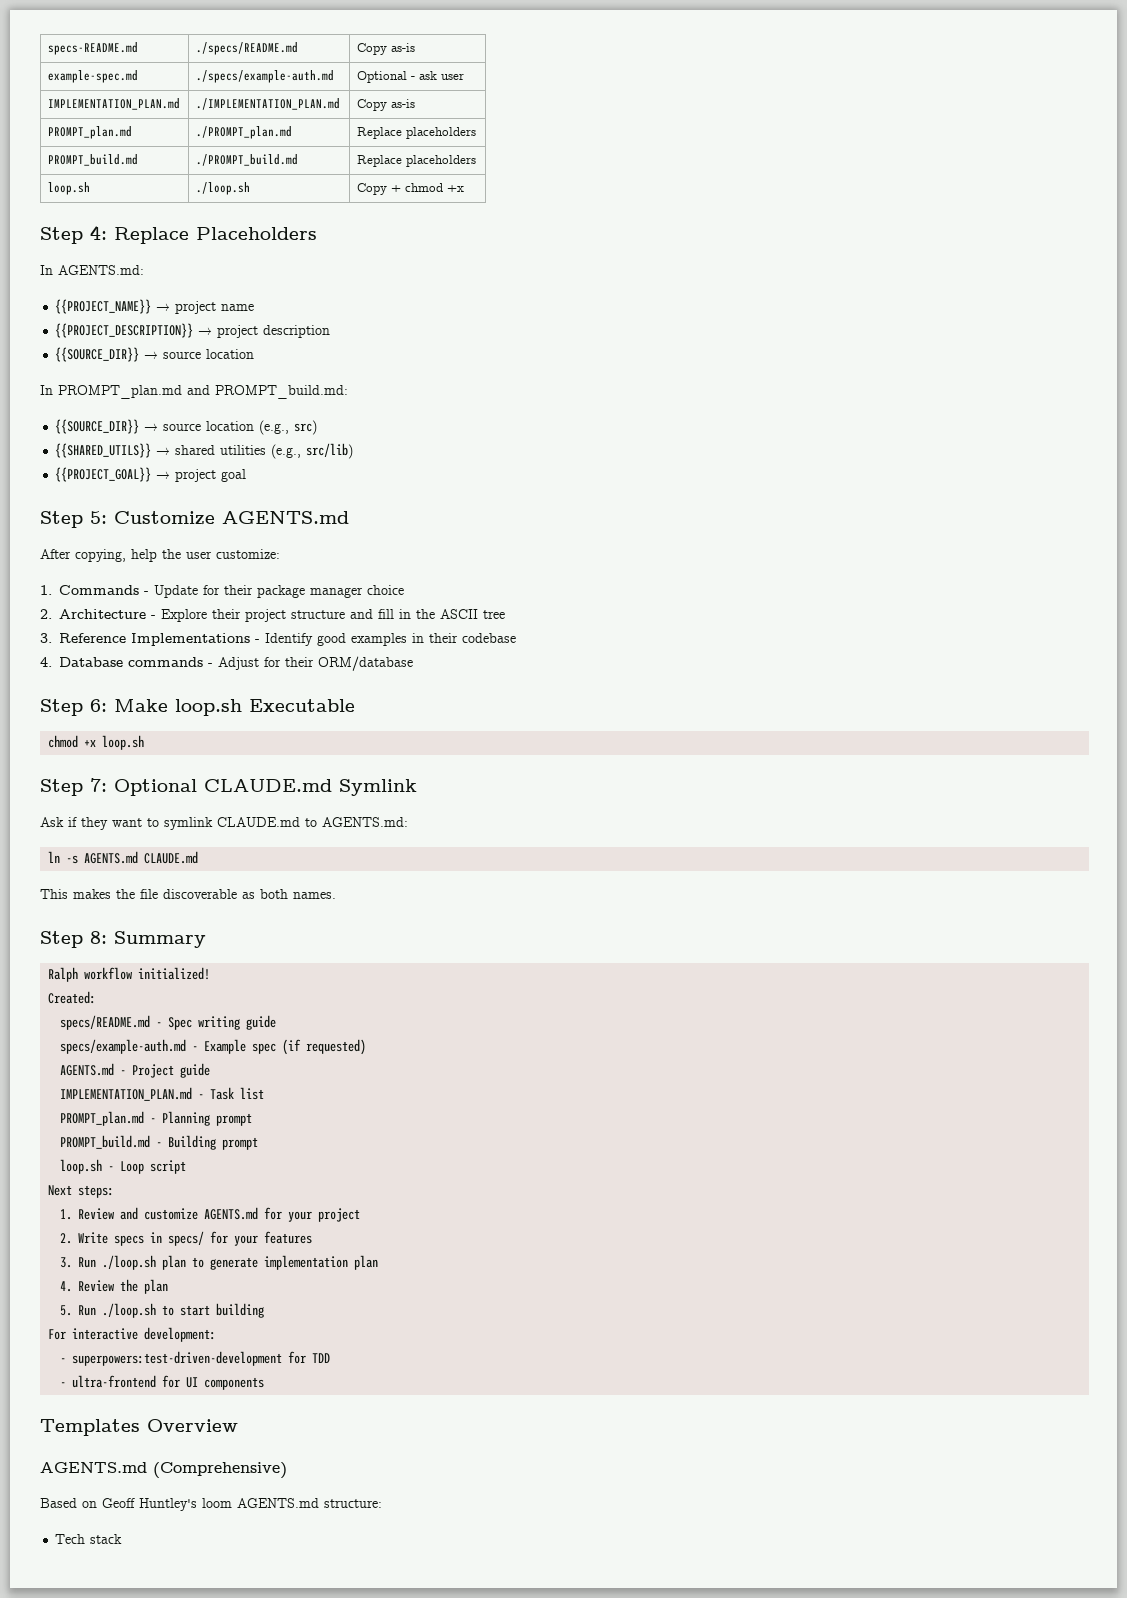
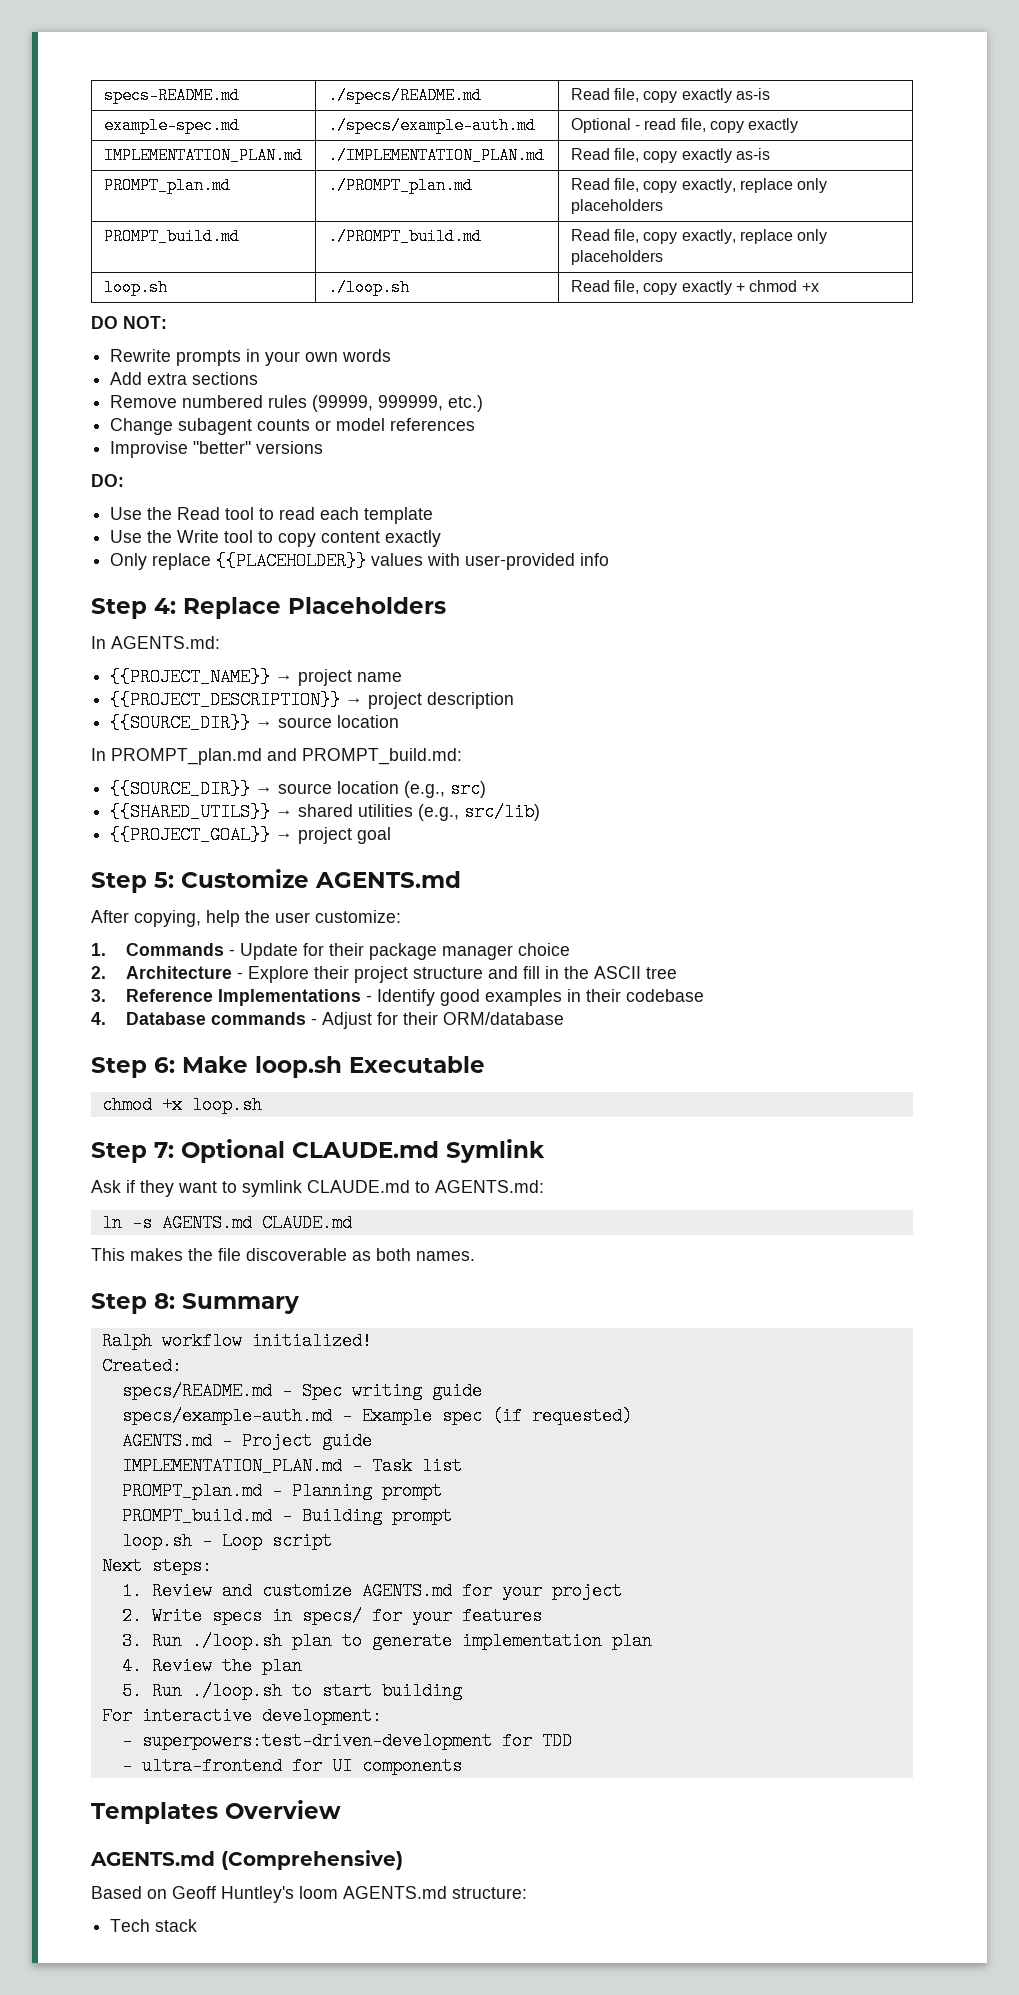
- specs-README.md | ./specs/README.md | Copy as-is
+ specs-README.md | ./specs/README.md | Read file, copy exactly as-is
- example-spec.md | ./specs/example-auth.md | Optional - ask user
- IMPLEMENTATION_PLAN.md | ./IMPLEMENTATION_PLAN.md | Copy as-is
- PROMPT_plan.md | ./PROMPT_plan.md | Replace placeholders
- PROMPT_build.md | ./PROMPT_build.md | Replace placeholders
+ example-spec.md | ./specs/example-auth.md | Optional - read file, copy exactly
+ IMPLEMENTATION_PLAN.md | ./IMPLEMENTATION_PLAN.md | Read file, copy exactly as-is
+ PROMPT_plan.md | ./PROMPT_plan.md | Read file, copy exactly, replace only placeholders
+ PROMPT_build.md | ./PROMPT_build.md | Read file, copy exactly, replace only placeholders
- loop.sh | ./loop.sh | Copy + chmod +x
+ loop.sh | ./loop.sh | Read file, copy exactly + chmod +x
+ DO NOT:
+ Rewrite prompts in your own words
+ Add extra sections
+ Remove numbered rules (99999, 999999, etc.)
+ Change subagent counts or model references
+ Improvise "better" versions
+ DO:
+ Use the Read tool to read each template
+ Use the Write tool to copy content exactly
+ Only replace {{PLACEHOLDER}} values with user-provided info

